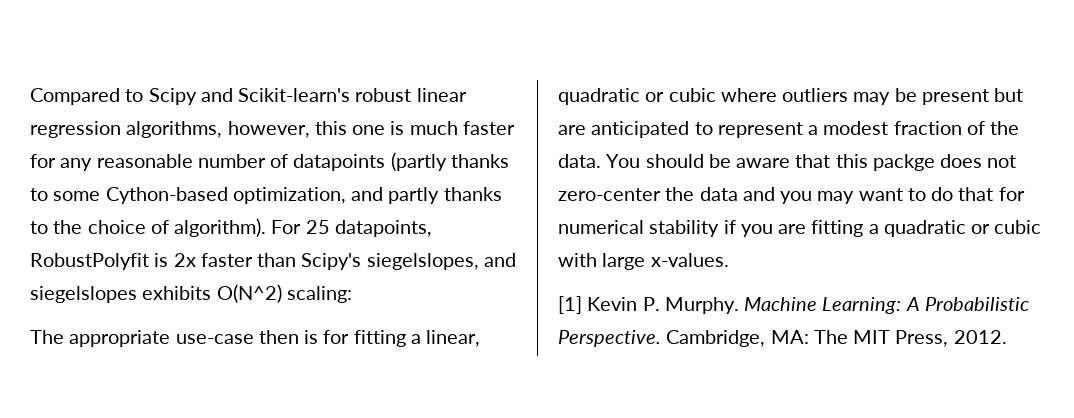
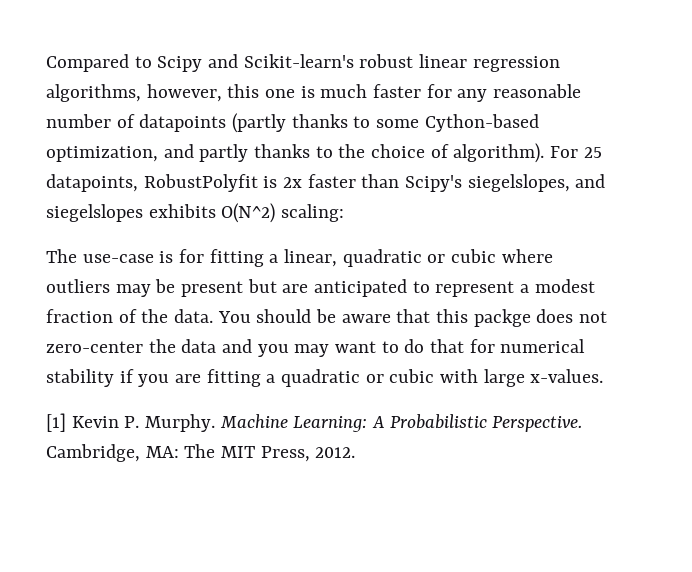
- The appropriate use-case then is for fitting a linear, quadratic or cubic where outliers may be present but are anticipated to represent a modest fraction of the data.
+ The use-case is for fitting a linear, quadratic or cubic where outliers may be present but are anticipated to represent a modest fraction of the data.

